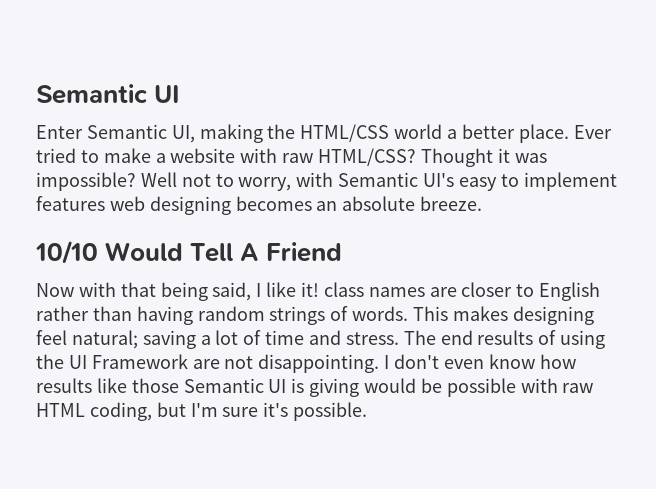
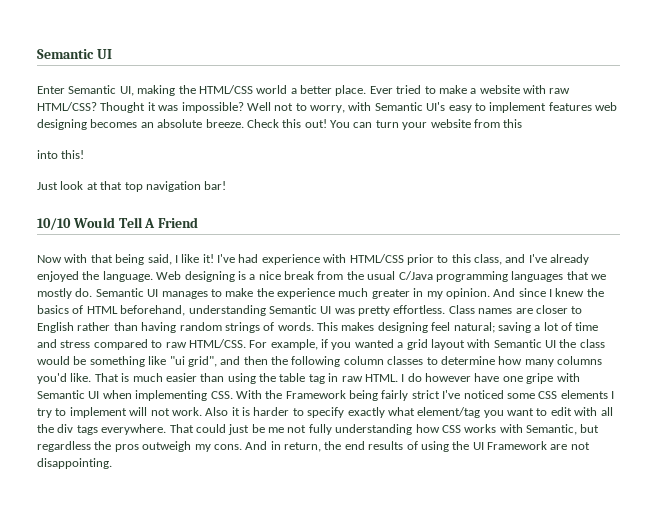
+ Check this out! You can turn your website from this
+ into this!
+ Just look at that top navigation bar!
- Now with that being said, I like it! class names are closer to English rather than having random strings of words.
+ Now with that being said, I like it! I've had experience with HTML/CSS prior to this class, and I've already enjoyed the language. Web designing is a nice break from the usual C/Java programming languages that we mostly do. Semantic UI manages to make the experience much greater in my opinion. And since I knew the basics of HTML beforehand, understanding Semantic UI was pretty effortless. Class names are closer to English rather than having random strings of words.
- This makes designing feel natural; saving a lot of time and stress. The end results of using the UI Framework are not disappointing. I don't even know how results like those Semantic UI is giving would be possible with raw HTML coding, but I'm sure it's possible.
+ This makes designing feel natural; saving a lot of time and stress compared to raw HTML/CSS. For example, if you wanted a grid layout with Semantic UI the class would be something like "ui grid", and then the following column classes to determine how many columns you'd like. That is much easier than using the table tag in raw HTML. I do however have one gripe with Semantic UI when implementing CSS. With the Framework being fairly strict I've noticed some CSS elements I try to implement will not work. Also it is harder to specify exactly what element/tag you want to edit with all the div tags everywhere. That could just be me not fully understanding how CSS works with Semantic, but regardless the pros outweigh my cons. And in return, the end results of using the UI Framework are not disappointing.

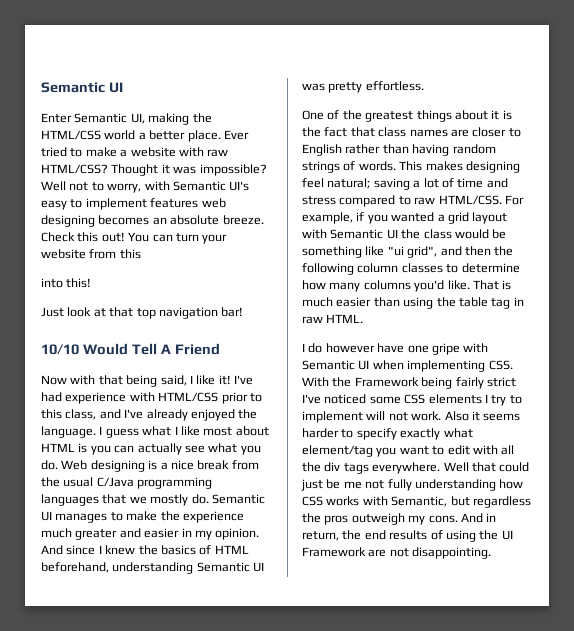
+ I guess what I like most about HTML is you can actually see what you do.
- Semantic UI manages to make the experience much greater in my opinion.
+ Semantic UI manages to make the experience much greater and easier in my opinion.
- And since I knew the basics of HTML beforehand, understanding Semantic UI was pretty effortless. Class names are closer to English rather than having random strings of words.
+ And since I knew the basics of HTML beforehand, understanding Semantic UI was pretty effortless.
+ One of the greatest things about it is the fact that class names are closer to English rather than having random strings of words.
- That is much easier than using the table tag in raw HTML. I do however have one gripe with Semantic UI when implementing CSS. With the Framework being fairly strict I've noticed some CSS elements I try to implement will not work.
+ That is much easier than using the table tag in raw HTML.
+ I do however have one gripe with Semantic UI when implementing CSS. With the Framework being fairly strict I've noticed some CSS elements I try to implement will not work.
- Also it is harder to specify exactly what element/tag you want to edit with all the div tags everywhere.
+ Also it seems harder to specify exactly what element/tag you want to edit with all the div tags everywhere.
- That could just be me not fully understanding how CSS works with Semantic, but regardless the pros outweigh my cons.
+ Well that could just be me not fully understanding how CSS works with Semantic, but regardless the pros outweigh my cons.

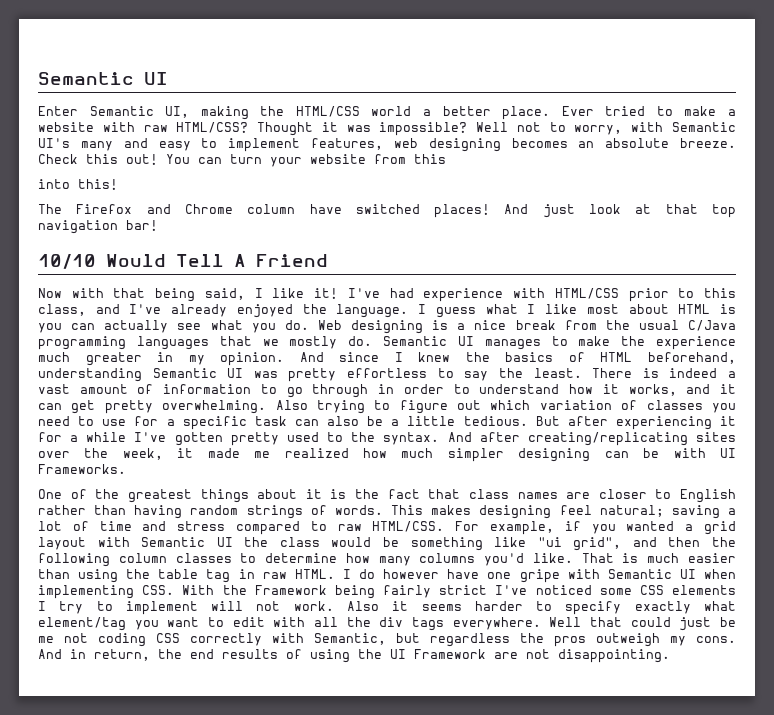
- Well not to worry, with Semantic UI's easy to implement features web designing becomes an absolute breeze.
+ Well not to worry, with Semantic UI's many and easy to implement features, web designing becomes an absolute breeze.
- Just look at that top navigation bar!
+ The Firefox and Chrome column have switched places! And just look at that top navigation bar!
- Semantic UI manages to make the experience much greater and easier in my opinion.
+ Semantic UI manages to make the experience much greater in my opinion.
- And since I knew the basics of HTML beforehand, understanding Semantic UI was pretty effortless.
+ And since I knew the basics of HTML beforehand, understanding Semantic UI was pretty effortless to say the least. There is indeed a vast amount of information to go through in order to understand how it works, and it can get pretty overwhelming. Also trying to figure out which variation of classes you need to use for a specific task can also be a little tedious. But after experiencing it for a while I've gotten pretty used to the syntax. And after creating/replicating sites over the week, it made me realized how much simpler designing can be with UI Frameworks.
- That is much easier than using the table tag in raw HTML.
- I do however have one gripe with Semantic UI when implementing CSS. With the Framework being fairly strict I've noticed some CSS elements I try to implement will not work.
+ That is much easier than using the table tag in raw HTML. I do however have one gripe with Semantic UI when implementing CSS. With the Framework being fairly strict I've noticed some CSS elements I try to implement will not work.
- Well that could just be me not fully understanding how CSS works with Semantic, but regardless the pros outweigh my cons.
+ Well that could just be me not coding CSS correctly with Semantic, but regardless the pros outweigh my cons.

